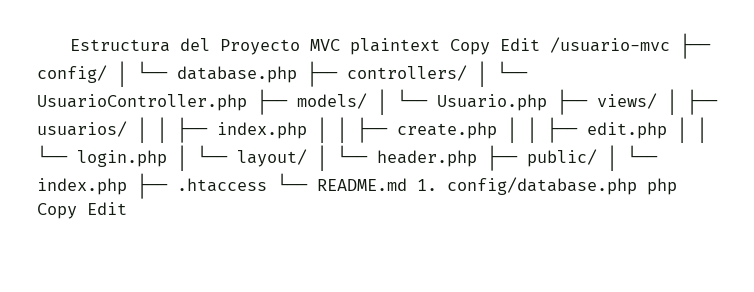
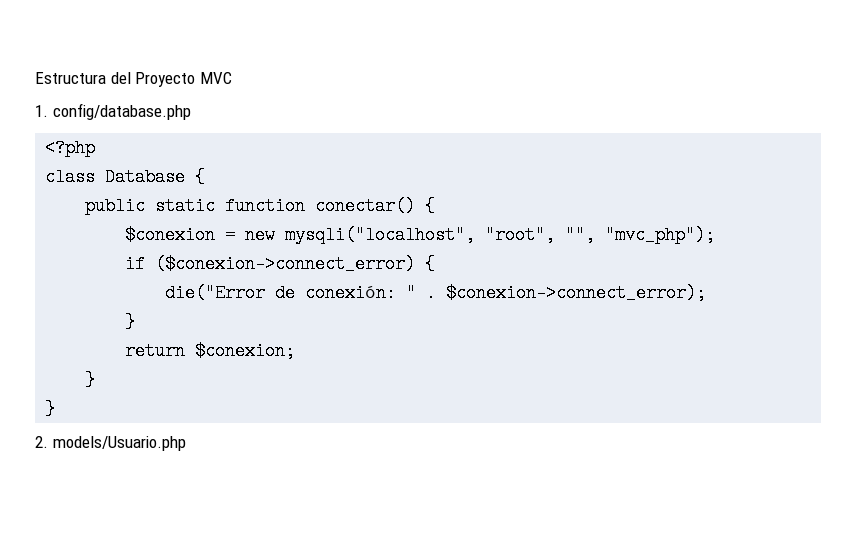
- Estructura del Proyecto MVC plaintext Copy Edit /usuario-mvc ├── config/ │ └── database.php ├── controllers/ │ └── UsuarioController.php ├── models/ │ └── Usuario.php ├── views/ │ ├── usuarios/ │ │ ├── index.php │ │ ├── create.php │ │ ├── edit.php │ │ └── login.php │ └── layout/ │ └── header.php ├── public/ │ └── index.php ├── .htaccess └── README.md 1. config/database.php php Copy Edit
+ Estructura del Proyecto MVC
+ 1. config/database.php
+ <?php
+ class Database {
+ public static function conectar() {
+ $conexion = new mysqli("localhost", "root", "", "mvc_php");
+ if ($conexion->connect_error) {
+ die("Error de conexión: " . $conexion->connect_error);
+ }
+ return $conexion;
+ }
+ }
+ 2. models/Usuario.php

